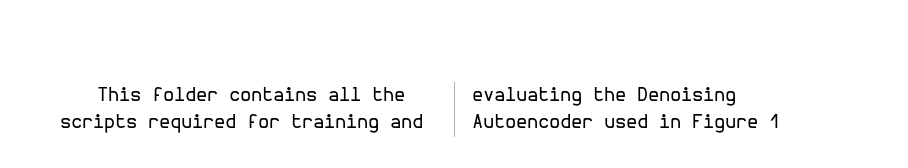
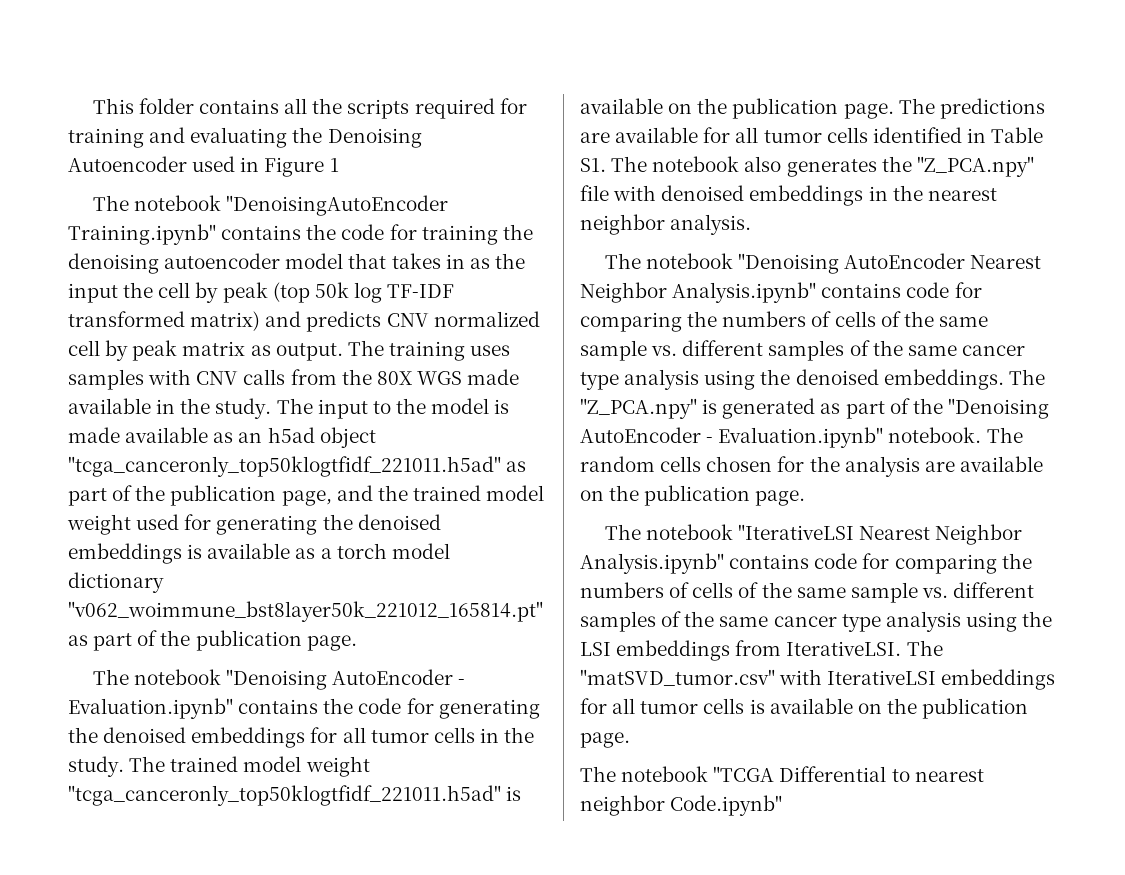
+ The notebook "DenoisingAutoEncoder Training.ipynb" contains the code for training the denoising autoencoder model that takes in as the input the cell by peak (top 50k log TF-IDF transformed matrix) and predicts CNV normalized cell by peak matrix as output. The training uses samples with CNV calls from the 80X WGS made available in the study. The input to the model is made available as an h5ad object "tcga_canceronly_top50klogtfidf_221011.h5ad" as part of the publication page, and the trained model weight used for generating the denoised embeddings is available as a torch model dictionary "v062_woimmune_bst8layer50k_221012_165814.pt" as part of the publication page.
+ The notebook "Denoising AutoEncoder - Evaluation.ipynb" contains the code for generating the denoised embeddings for all tumor cells in the study. The trained model weight "tcga_canceronly_top50klogtfidf_221011.h5ad" is available on the publication page. The predictions are available for all tumor cells identified in Table S1. The notebook also generates the "Z_PCA.npy" file with denoised embeddings in the nearest neighbor analysis.
+ The notebook "Denoising AutoEncoder Nearest Neighbor Analysis.ipynb" contains code for comparing the numbers of cells of the same sample vs. different samples of the same cancer type analysis using the denoised embeddings. The "Z_PCA.npy" is generated as part of the "Denoising AutoEncoder - Evaluation.ipynb" notebook. The random cells chosen for the analysis are available on the publication page.
+ The notebook "IterativeLSI Nearest Neighbor Analysis.ipynb" contains code for comparing the numbers of cells of the same sample vs. different samples of the same cancer type analysis using the LSI embeddings from IterativeLSI. The "matSVD_tumor.csv" with IterativeLSI embeddings for all tumor cells is available on the publication page.
+ The notebook "TCGA Differential to nearest neighbor Code.ipynb"

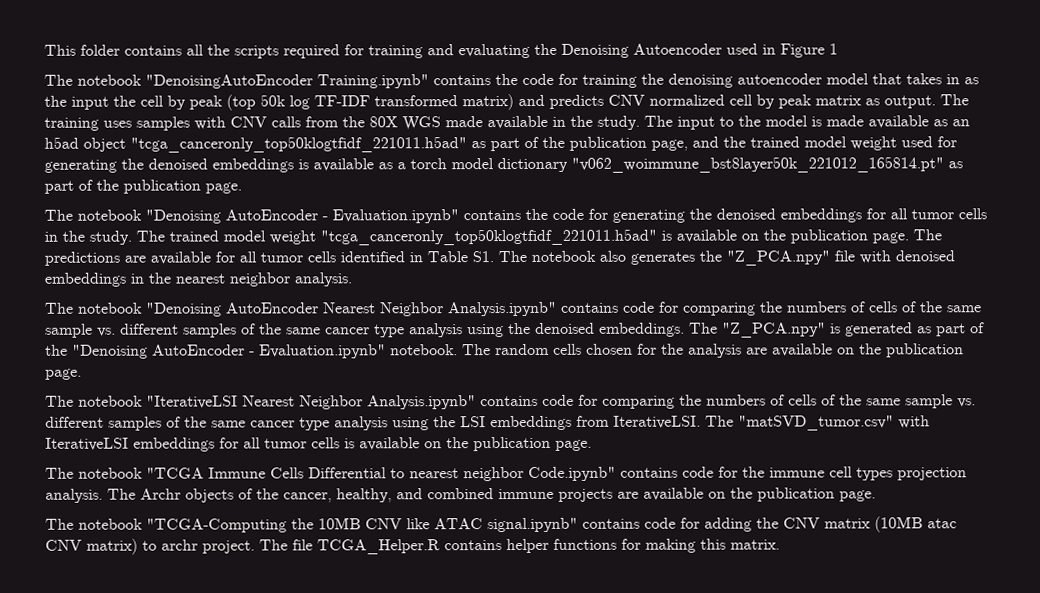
- The notebook "TCGA Differential to nearest neighbor Code.ipynb"
+ The notebook "TCGA Immune Cells Differential to nearest neighbor Code.ipynb" contains code for the immune cell types projection analysis. The Archr objects of the cancer, healthy, and combined immune projects are available on the publication page.
+ The notebook "TCGA-Computing the 10MB CNV like ATAC signal.ipynb" contains code for adding the CNV matrix (10MB atac CNV matrix) to archr project. The file TCGA_Helper.R contains helper functions for making this matrix.

